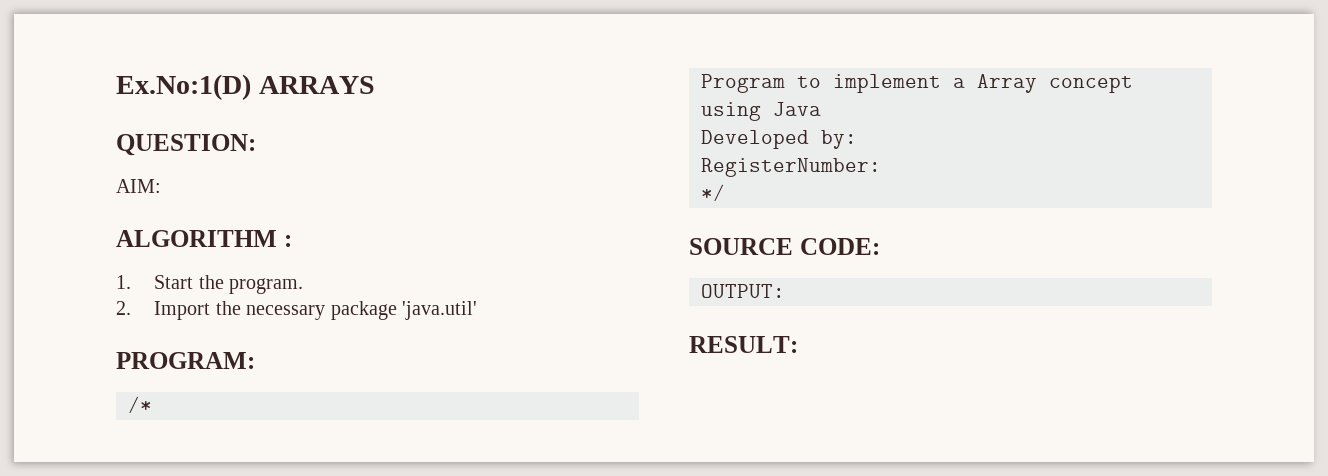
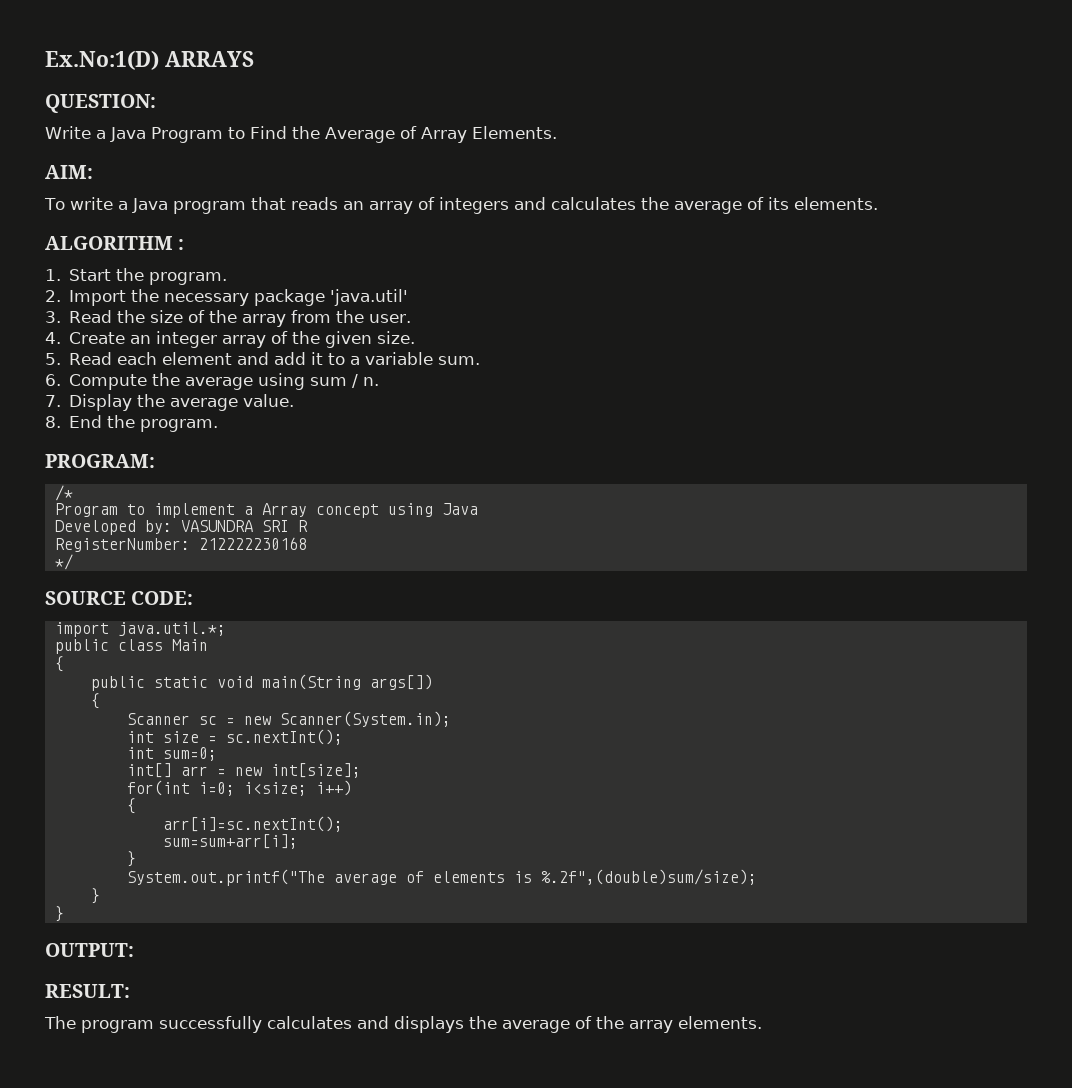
+ Write a Java Program to Find the Average of Array Elements.
  AIM:
+ To write a Java program that reads an array of integers and calculates the average of its elements.
+ 3. Read the size of the array from the user.
+ 4. Create an integer array of the given size.
+ 5. Read each element and add it to a variable sum.
+ 6. Compute the average using sum / n.
+ 7. Display the average value.
+ 8. End the program.
- Developed by:
+ Developed by: VASUNDRA SRI R
- RegisterNumber:
+ RegisterNumber: 212222230168
+ import java.util.*;
+ public class Main
+ {
+ public static void main(String args[])
+ {
+ Scanner sc = new Scanner(System.in);
+ int size = sc.nextInt();
+ int sum=0;
+ int[] arr = new int[size];
+ for(int i=0; i<size; i++)
+ {
+ arr[i]=sc.nextInt();
+ sum=sum+arr[i];
+ }
+ System.out.printf("The average of elements is %.2f",(double)sum/size);
+ }
+ }
  OUTPUT:
  RESULT:
+ The program successfully calculates and displays the average of the array elements.

